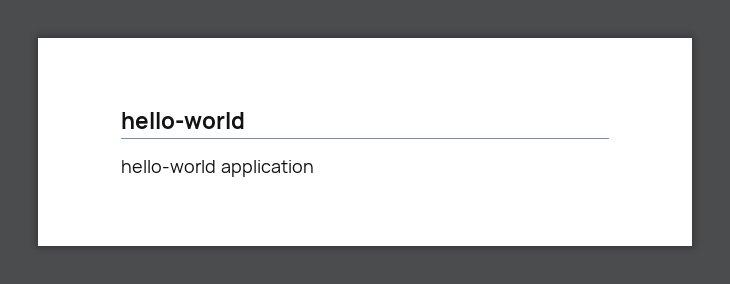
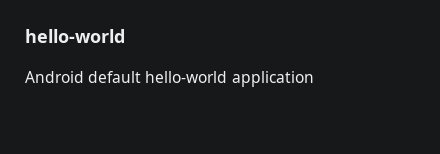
- hello-world application
+ Android default hello-world application

